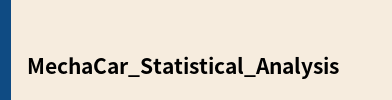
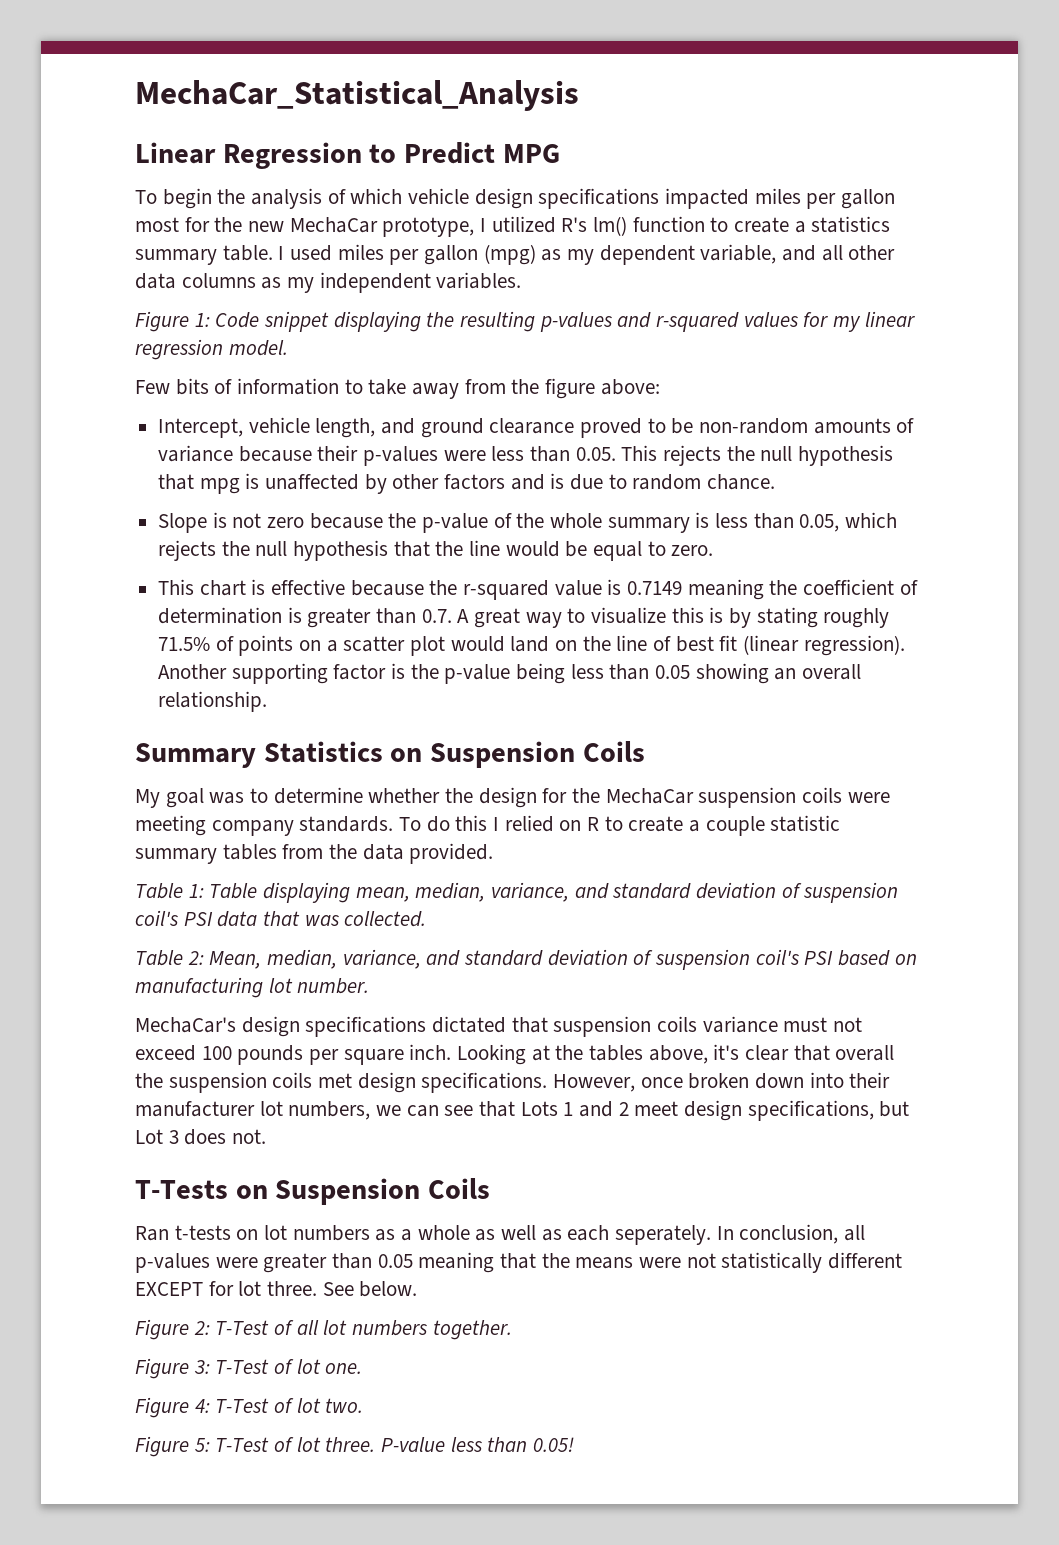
+ Linear Regression to Predict MPG
+ To begin the analysis of which vehicle design specifications impacted miles per gallon most for the new MechaCar prototype, I utilized R's lm() function to create a statistics summary table. I used miles per gallon (mpg) as my dependent variable, and all other data columns as my independent variables.
+ Figure 1: Code snippet displaying the resulting p-values and r-squared values for my linear regression model.
+ Few bits of information to take away from the figure above:
+ Intercept, vehicle length, and ground clearance proved to be non-random amounts of variance because their p-values were less than 0.05. This rejects the null hypothesis that mpg is unaffected by other factors and is due to random chance.
+ Slope is not zero because the p-value of the whole summary is less than 0.05, which rejects the null hypothesis that the line would be equal to zero.
+ This chart is effective because the r-squared value is 0.7149 meaning the coefficient of determination is greater than 0.7. A great way to visualize this is by stating roughly 71.5% of points on a scatter plot would land on the line of best fit (linear regression). Another supporting factor is the p-value being less than 0.05 showing an overall relationship.
+ Summary Statistics on Suspension Coils
+ My goal was to determine whether the design for the MechaCar suspension coils were meeting company standards. To do this I relied on R to create a couple statistic summary tables from the data provided.
+ Table 1: Table displaying mean, median, variance, and standard deviation of suspension coil's PSI data that was collected.
+ Table 2: Mean, median, variance, and standard deviation of suspension coil's PSI based on manufacturing lot number.
+ MechaCar's design specifications dictated that suspension coils variance must not exceed 100 pounds per square inch. Looking at the tables above, it's clear that overall the suspension coils met design specifications. However, once broken down into their manufacturer lot numbers, we can see that Lots 1 and 2 meet design specifications, but Lot 3 does not.
+ T-Tests on Suspension Coils
+ Ran t-tests on lot numbers as a whole as well as each seperately. In conclusion, all p-values were greater than 0.05 meaning that the means were not statistically different EXCEPT for lot three. See below.
+ Figure 2: T-Test of all lot numbers together.
+ Figure 3: T-Test of lot one.
+ Figure 4: T-Test of lot two.
+ Figure 5: T-Test of lot three. P-value less than 0.05!

